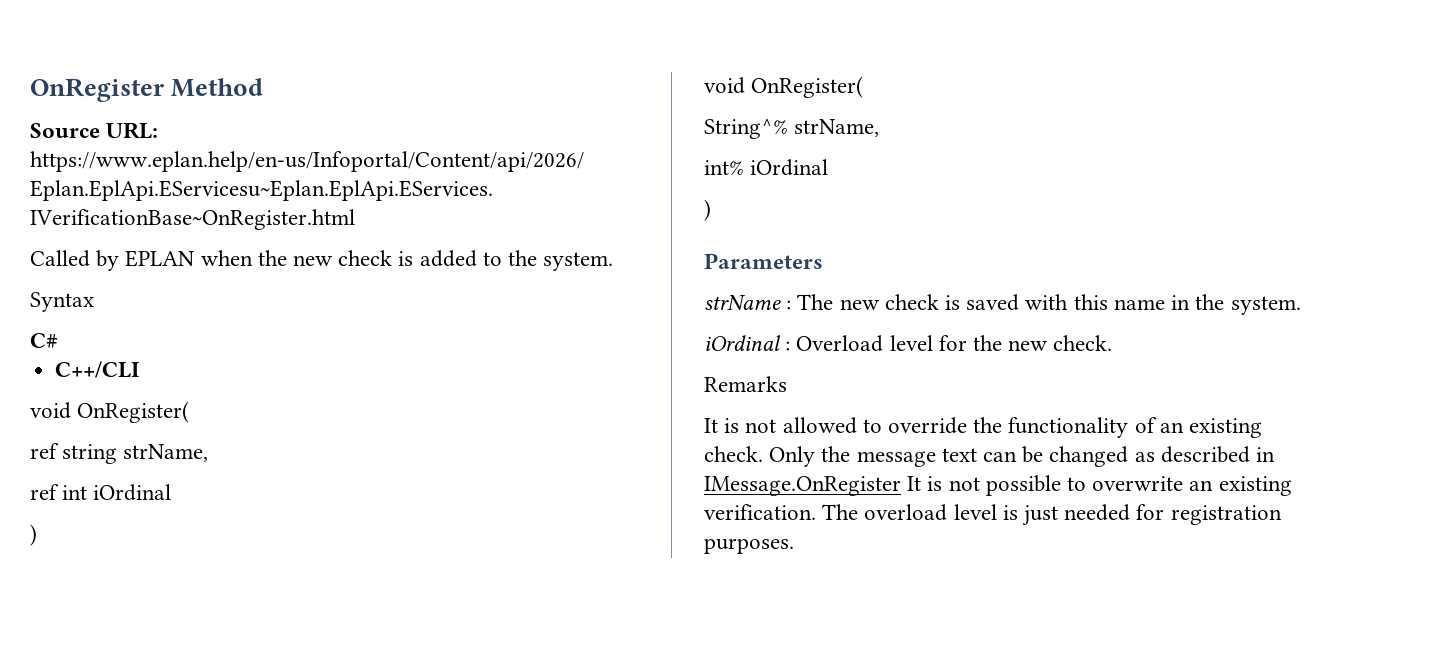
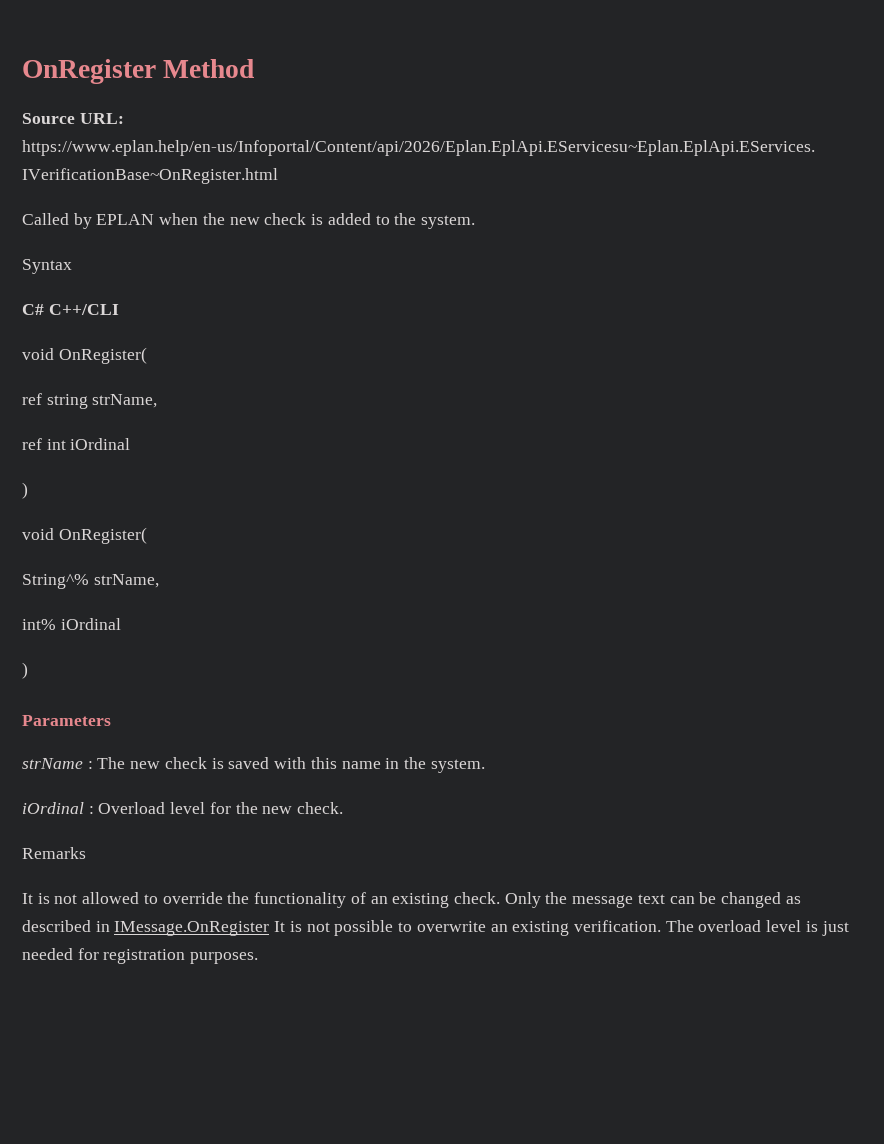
- C#
- C++/CLI
+ C# C++/CLI

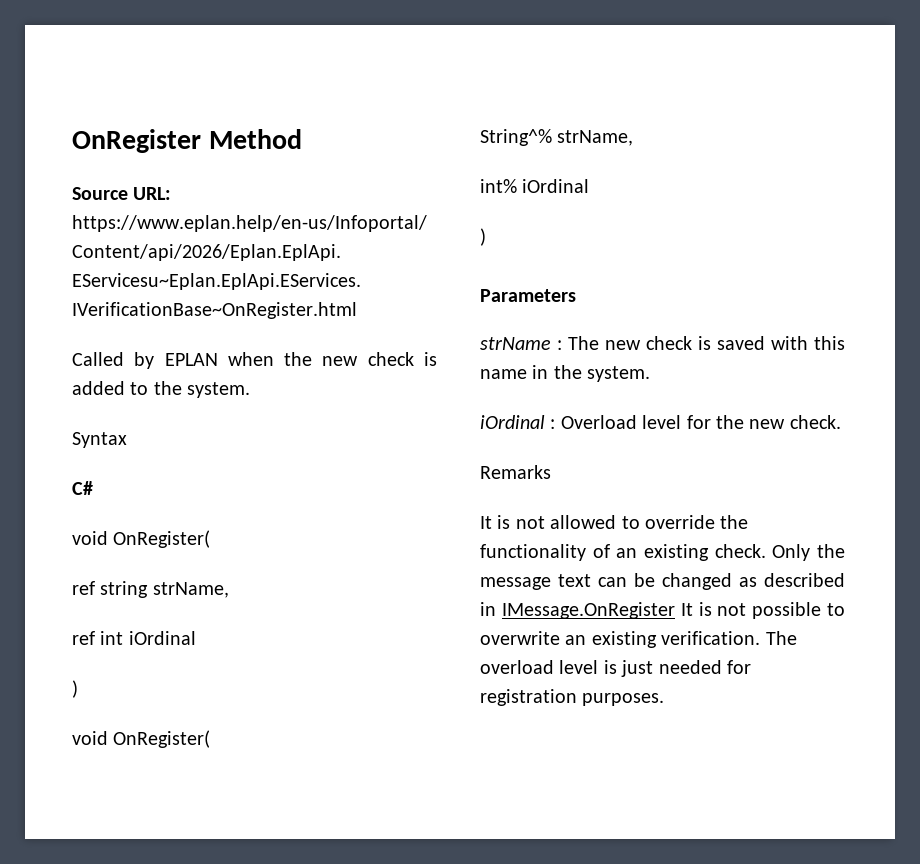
- C# C++/CLI
+ C#

